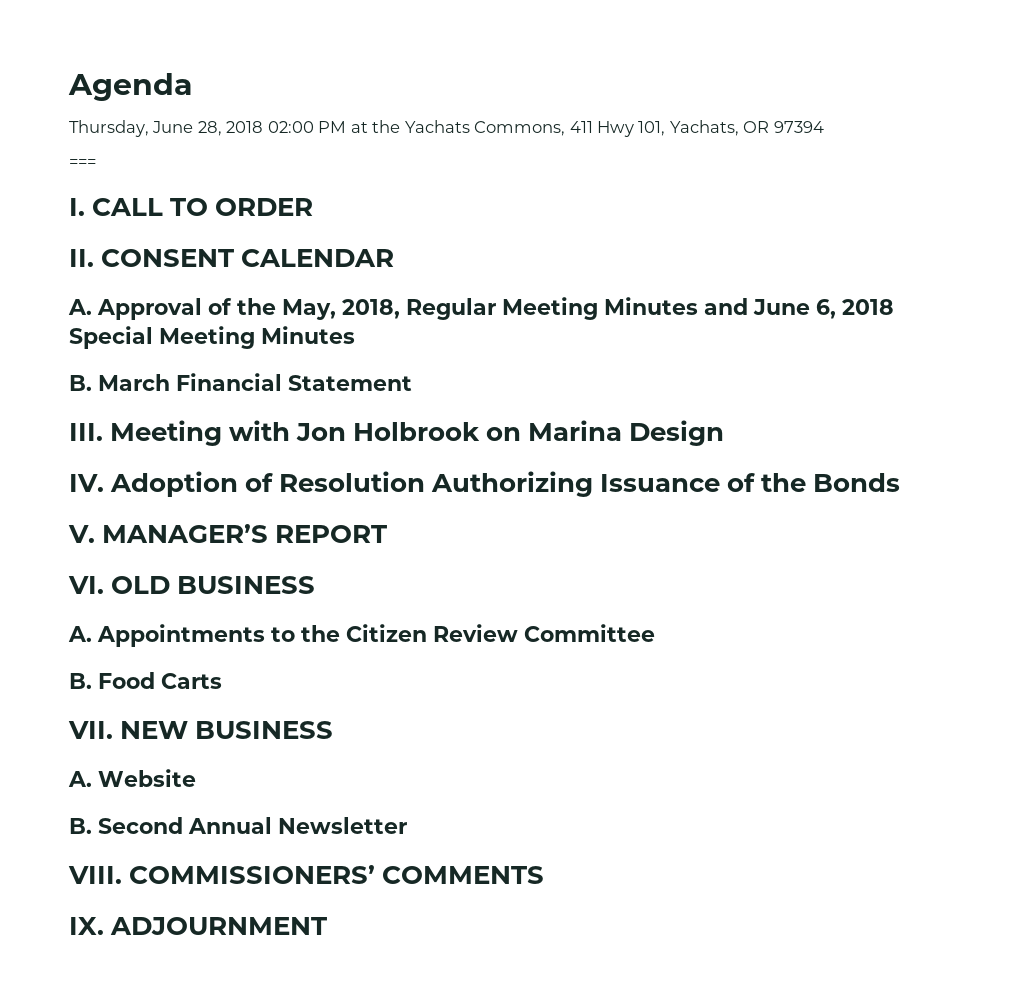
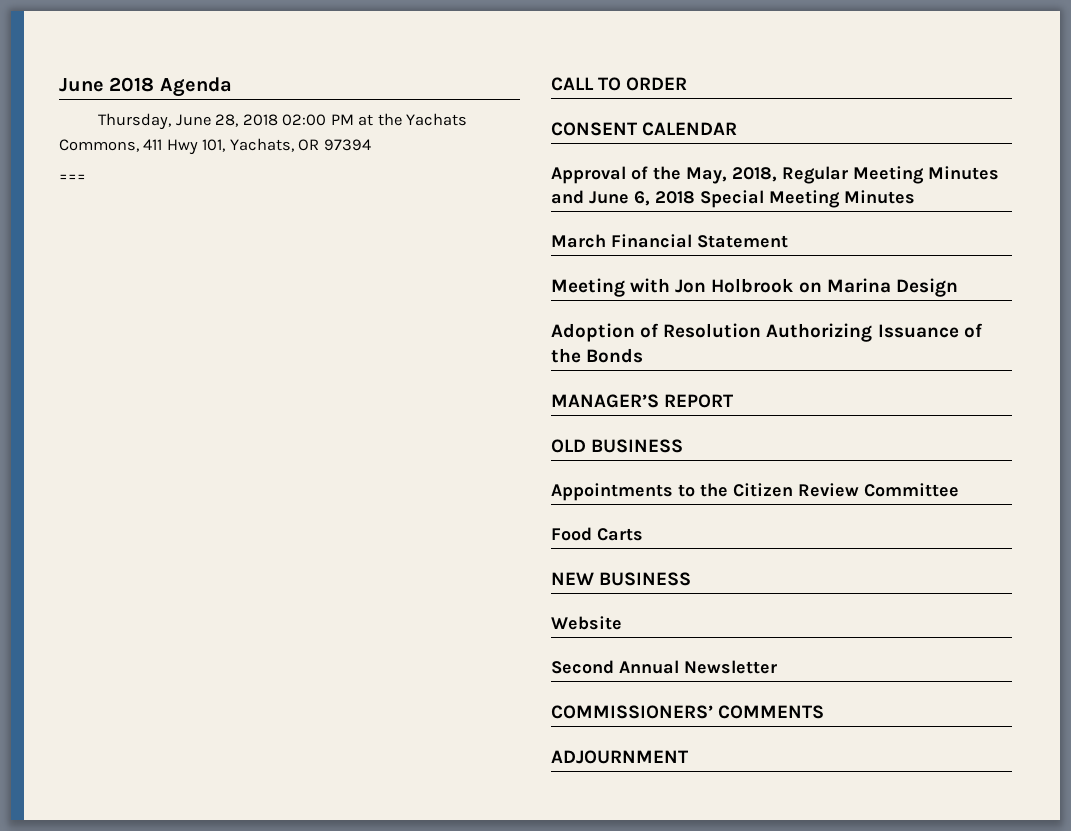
- Agenda
+ June 2018 Agenda
- I. CALL TO ORDER
+ CALL TO ORDER
- II. CONSENT CALENDAR
+ CONSENT CALENDAR
- A. Approval of the May, 2018, Regular Meeting Minutes and June 6, 2018 Special Meeting Minutes
+ Approval of the May, 2018, Regular Meeting Minutes and June 6, 2018 Special Meeting Minutes
- B. March Financial Statement
+ March Financial Statement
- III. Meeting with Jon Holbrook on Marina Design
+ Meeting with Jon Holbrook on Marina Design
- IV. Adoption of Resolution Authorizing Issuance of the Bonds
+ Adoption of Resolution Authorizing Issuance of the Bonds
- V. MANAGER’S REPORT
+ MANAGER’S REPORT
- VI. OLD BUSINESS
+ OLD BUSINESS
- A. Appointments to the Citizen Review Committee
+ Appointments to the Citizen Review Committee
- B. Food Carts
+ Food Carts
- VII. NEW BUSINESS
+ NEW BUSINESS
- A. Website
+ Website
- B. Second Annual Newsletter
+ Second Annual Newsletter
- VIII.
- IX. ADJOURNMENT
+ ADJOURNMENT

